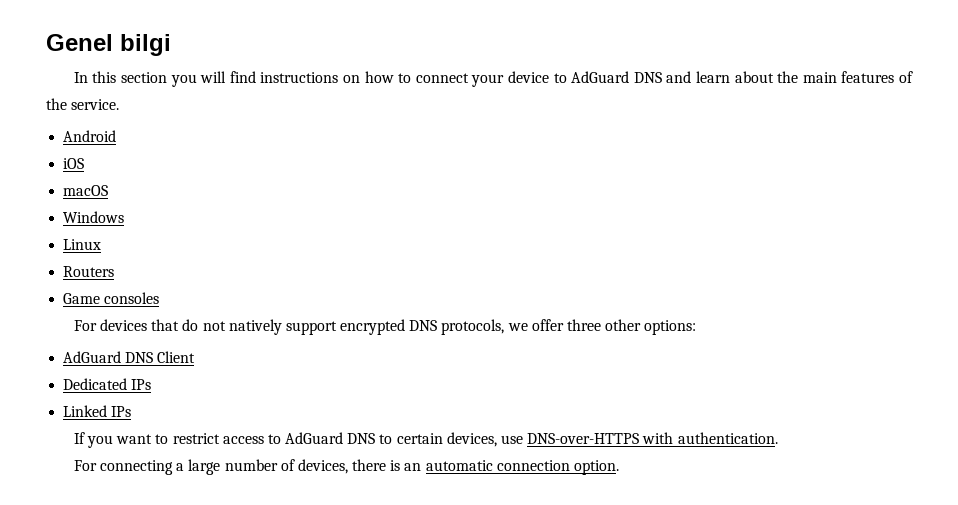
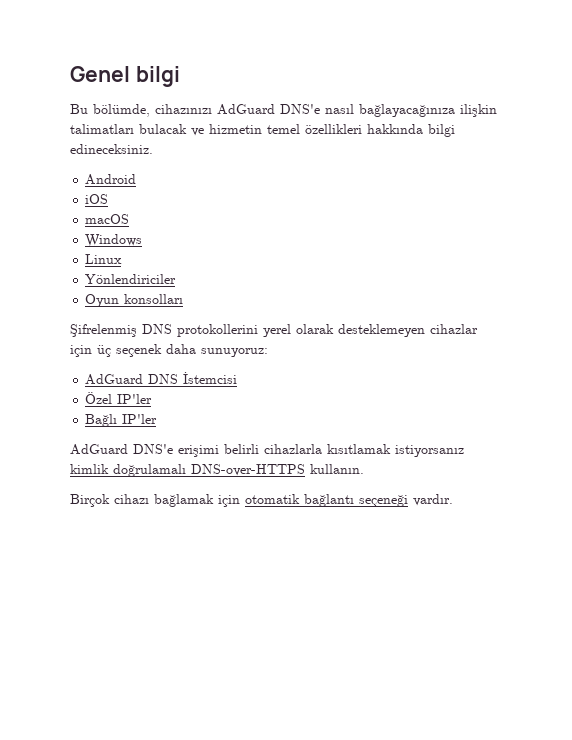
- In this section you will find instructions on how to connect your device to AdGuard DNS and learn about the main features of the service.
+ Bu bölümde, cihazınızı AdGuard DNS'e nasıl bağlayacağınıza ilişkin talimatları bulacak ve hizmetin temel özellikleri hakkında bilgi edineceksiniz.
- Routers
- Game consoles
- For devices that do not natively support encrypted DNS protocols, we offer three other options:
- AdGuard DNS Client
- Dedicated IPs
- Linked IPs
- If you want to restrict access to AdGuard DNS to certain devices, use DNS-over-HTTPS with authentication.
- For connecting a large number of devices, there is an automatic connection option.
+ Yönlendiriciler
+ Oyun konsolları
+ Şifrelenmiş DNS protokollerini yerel olarak desteklemeyen cihazlar için üç seçenek daha sunuyoruz:
+ AdGuard DNS İstemcisi
+ Özel IP'ler
+ Bağlı IP'ler
+ AdGuard DNS'e erişimi belirli cihazlarla kısıtlamak istiyorsanız kimlik doğrulamalı DNS-over-HTTPS kullanın.
+ Birçok cihazı bağlamak için otomatik bağlantı seçeneği vardır.

